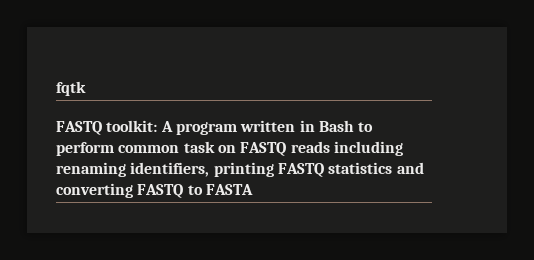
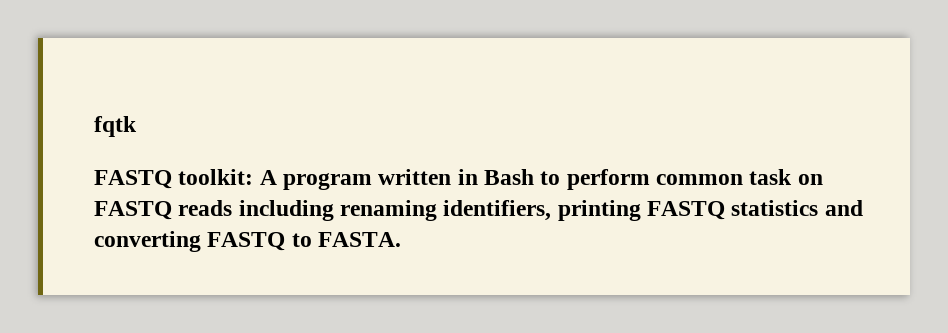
- FASTQ toolkit: A program written in Bash to perform common task on FASTQ reads including renaming identifiers, printing FASTQ statistics and converting FASTQ to FASTA
+ FASTQ toolkit: A program written in Bash to perform common task on FASTQ reads including renaming identifiers, printing FASTQ statistics and converting FASTQ to FASTA.

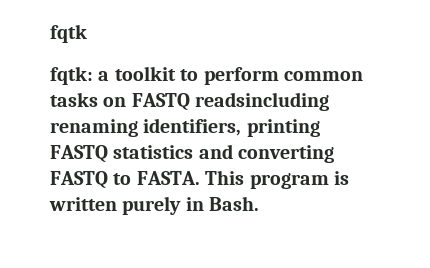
- FASTQ toolkit: A program written in Bash to perform common task on FASTQ reads including renaming identifiers, printing FASTQ statistics and converting FASTQ to FASTA.
+ fqtk: a toolkit to perform common tasks on FASTQ readsincluding renaming identifiers, printing FASTQ statistics and converting FASTQ to FASTA.
+ This program is written purely in Bash.

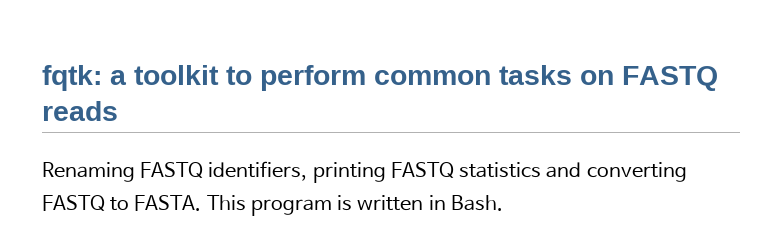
- fqtk
- fqtk: a toolkit to perform common tasks on FASTQ readsincluding renaming identifiers, printing FASTQ statistics and converting FASTQ to FASTA.
+ fqtk: a toolkit to perform common tasks on FASTQ reads
+ Renaming FASTQ identifiers, printing FASTQ statistics and converting FASTQ to FASTA.
- This program is written purely in Bash.
+ This program is written in Bash.

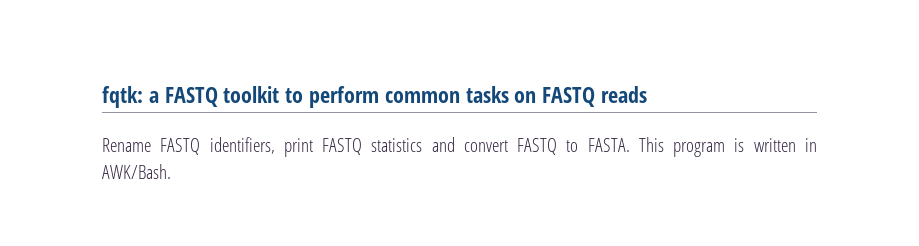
- fqtk: a toolkit to perform common tasks on FASTQ reads
+ fqtk: a FASTQ toolkit to perform common tasks on FASTQ reads
- Renaming FASTQ identifiers, printing FASTQ statistics and converting FASTQ to FASTA.
+ Rename FASTQ identifiers, print FASTQ statistics and convert FASTQ to FASTA.
- This program is written in Bash.
+ This program is written in AWK/Bash.

